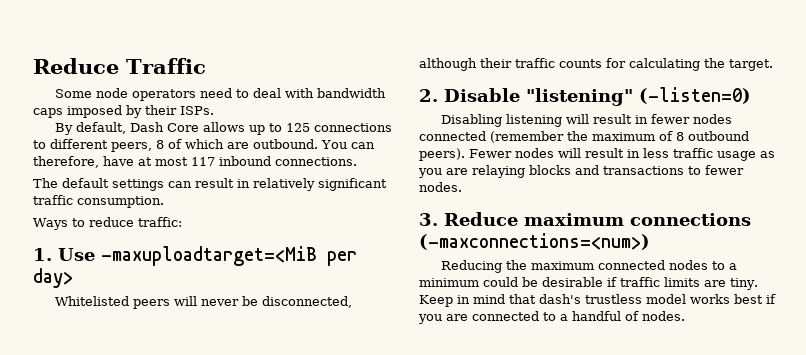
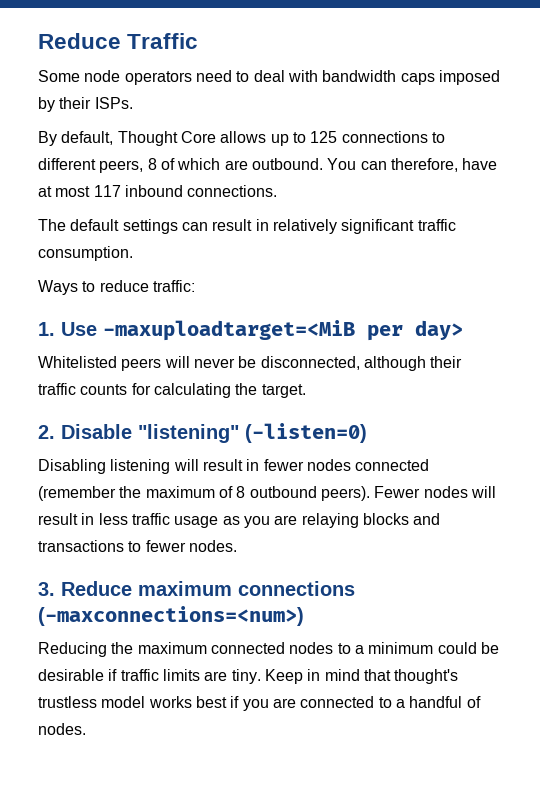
- By default, Dash Core allows up to 125 connections to different peers, 8 of which are outbound.
+ By default, Thought Core allows up to 125 connections to different peers, 8 of which are outbound.
- Keep in mind that dash's trustless model works best if you are connected to a handful of nodes.
+ Keep in mind that thought's trustless model works best if you are connected to a handful of nodes.

